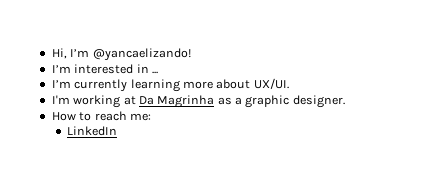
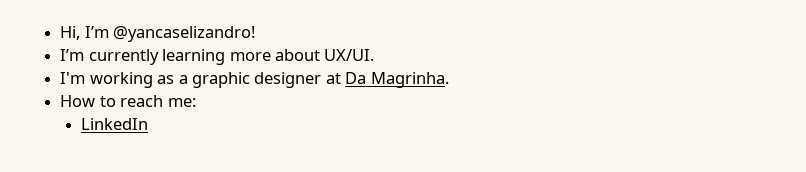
- Hi, I’m @yancaelizando!
- I’m interested in ...
+ Hi, I’m @yancaselizandro!
- I'm working at Da Magrinha as a graphic designer.
+ I'm working as a graphic designer at Da Magrinha.

